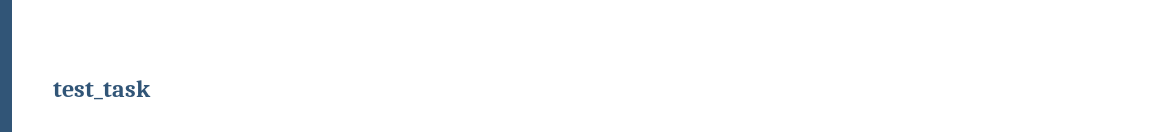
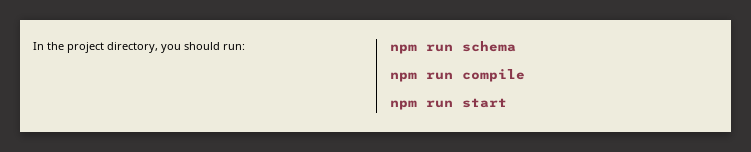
- test_task
+ In the project directory, you should run:
+ npm run schema
+ npm run compile
+ npm run start

